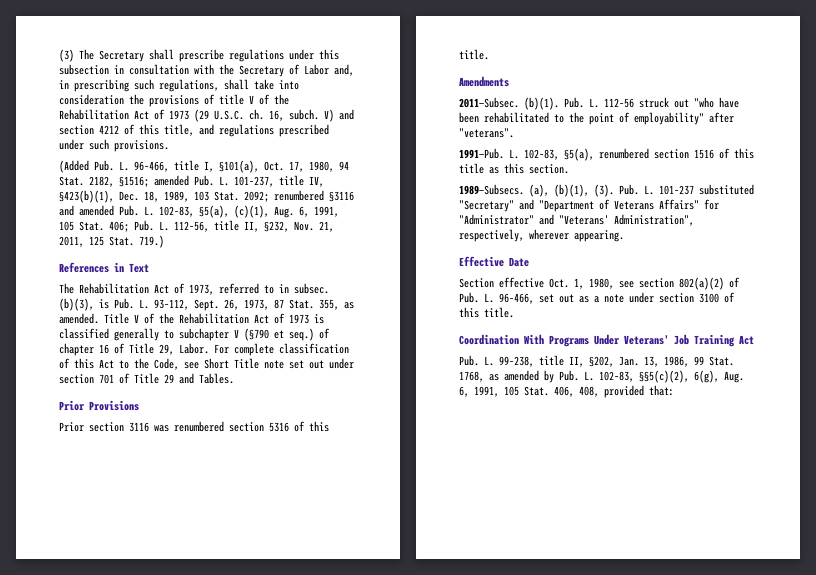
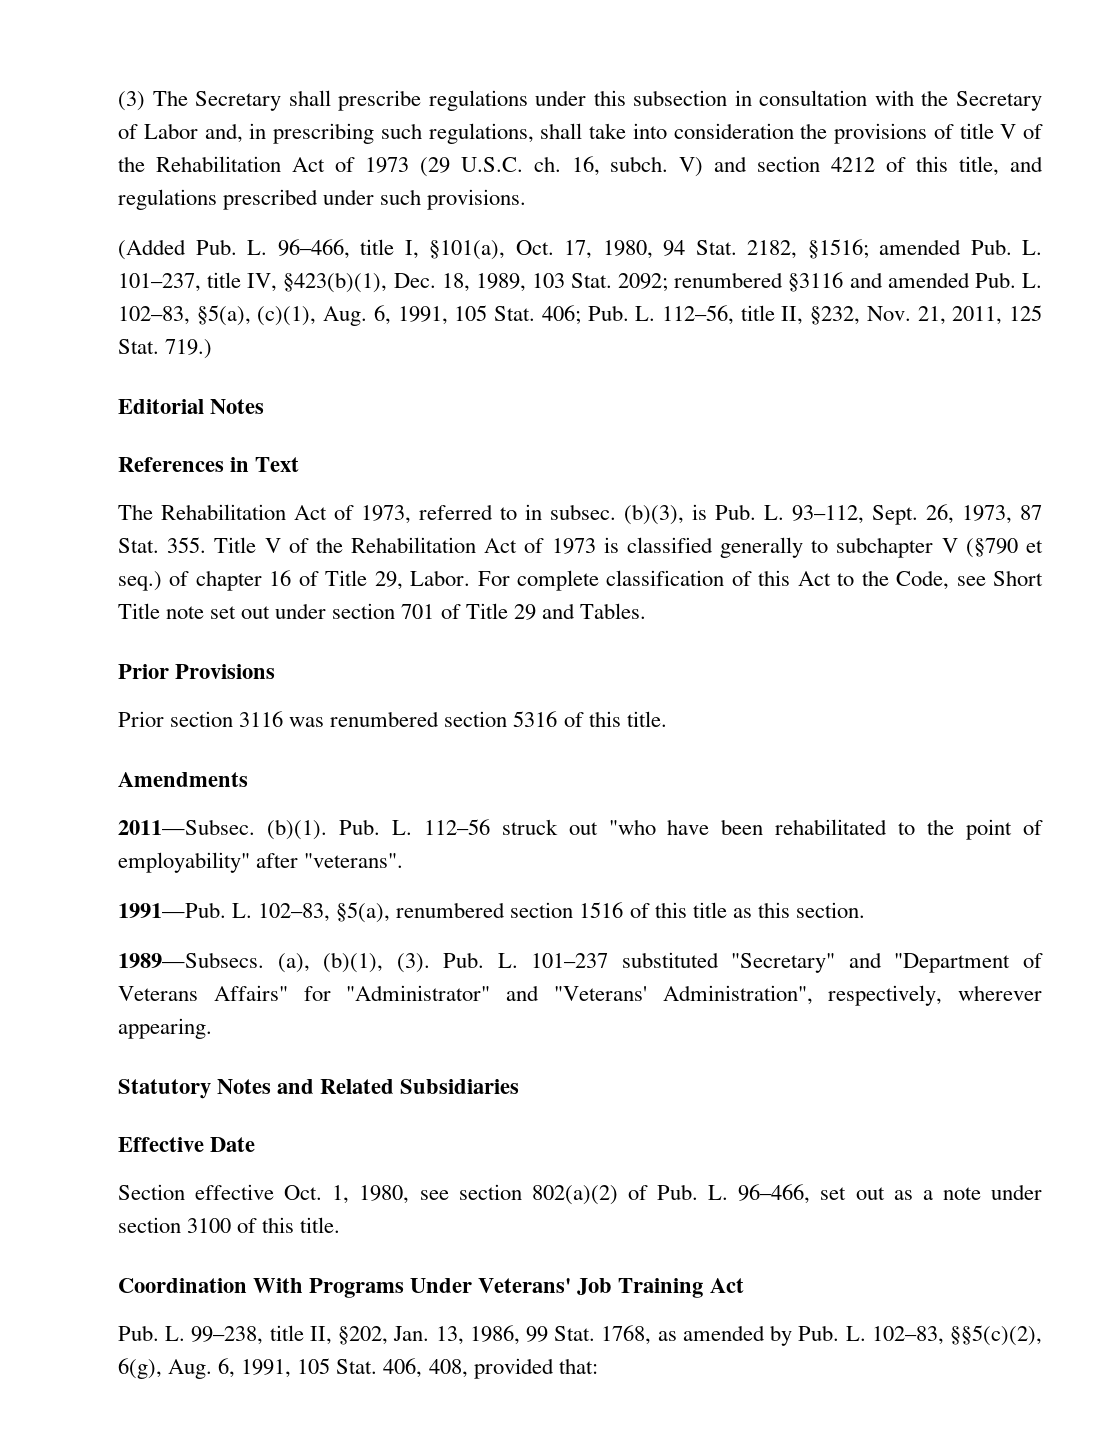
+ Editorial Notes
- 355, as amended. Title V of the Rehabilitation Act of 1973 is classified generally to subchapter V (§790 et seq.) of chapter 16 of Title 29, Labor.
+ 355. Title V of the Rehabilitation Act of 1973 is classified generally to subchapter V (§790 et seq.) of chapter 16 of Title 29, Labor.
+ Statutory Notes and Related Subsidiaries

